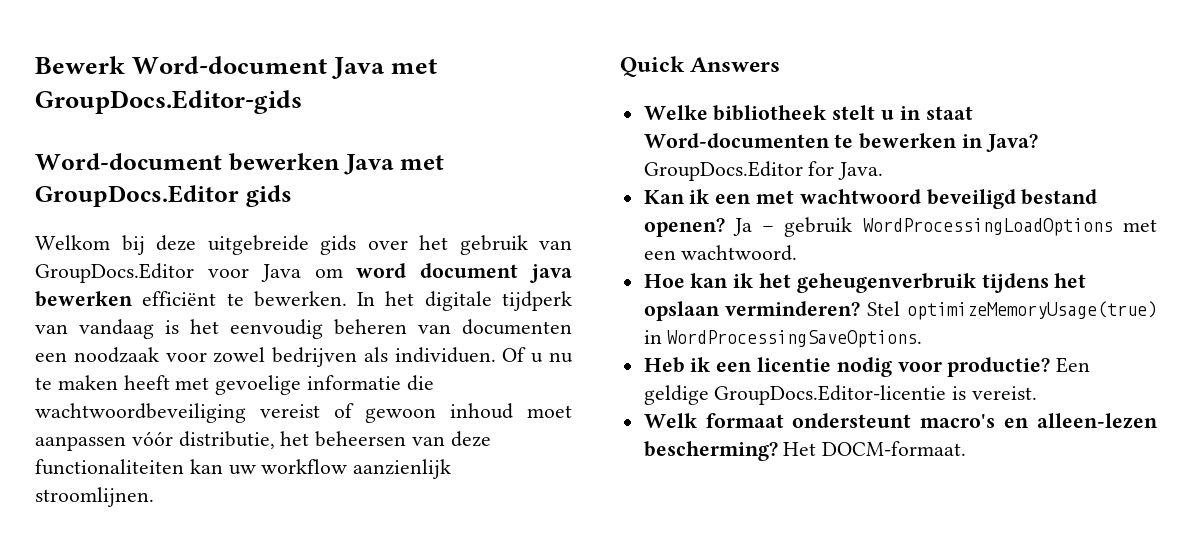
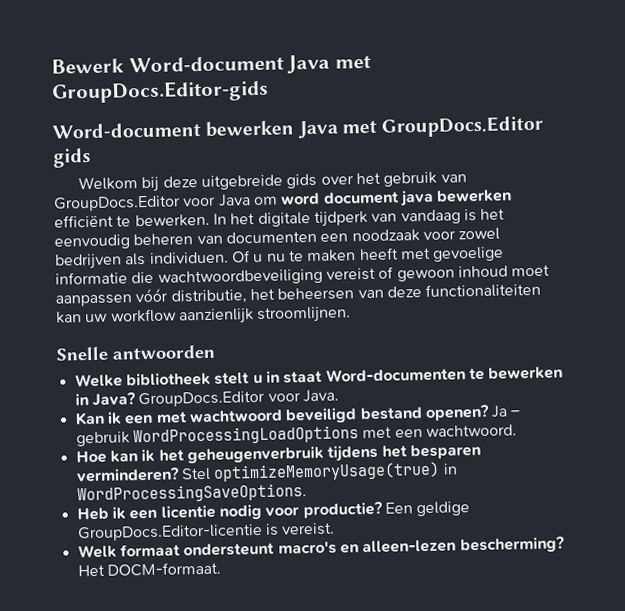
- Quick Answers
+ Snelle antwoorden
- GroupDocs.Editor for Java.
+ GroupDocs.Editor voor Java.
- Hoe kan ik het geheugenverbruik tijdens het opslaan verminderen?
+ Hoe kan ik het geheugenverbruik tijdens het besparen verminderen?

